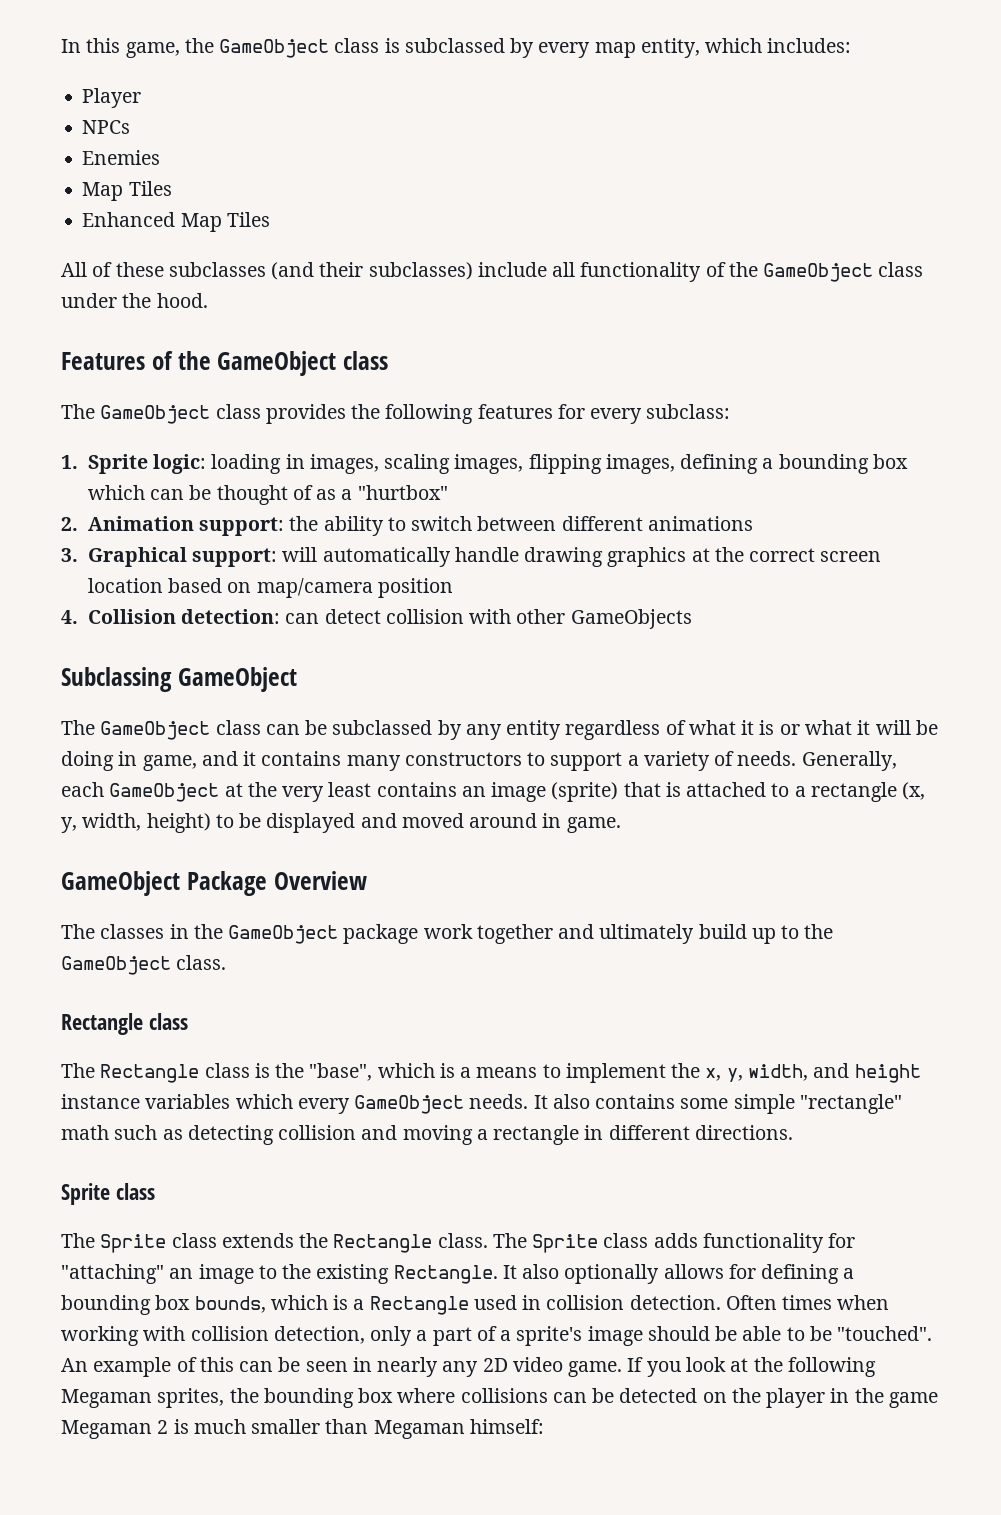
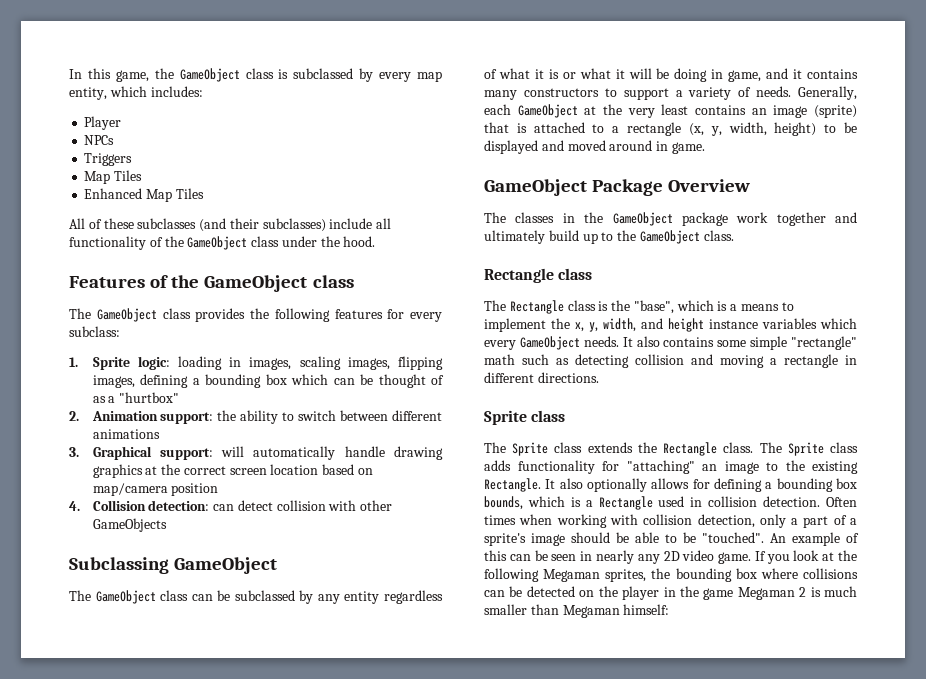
- Enemies
+ Triggers

